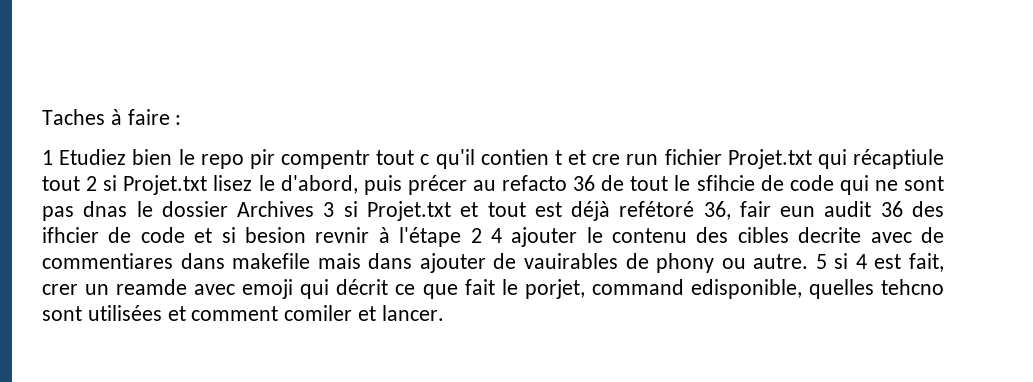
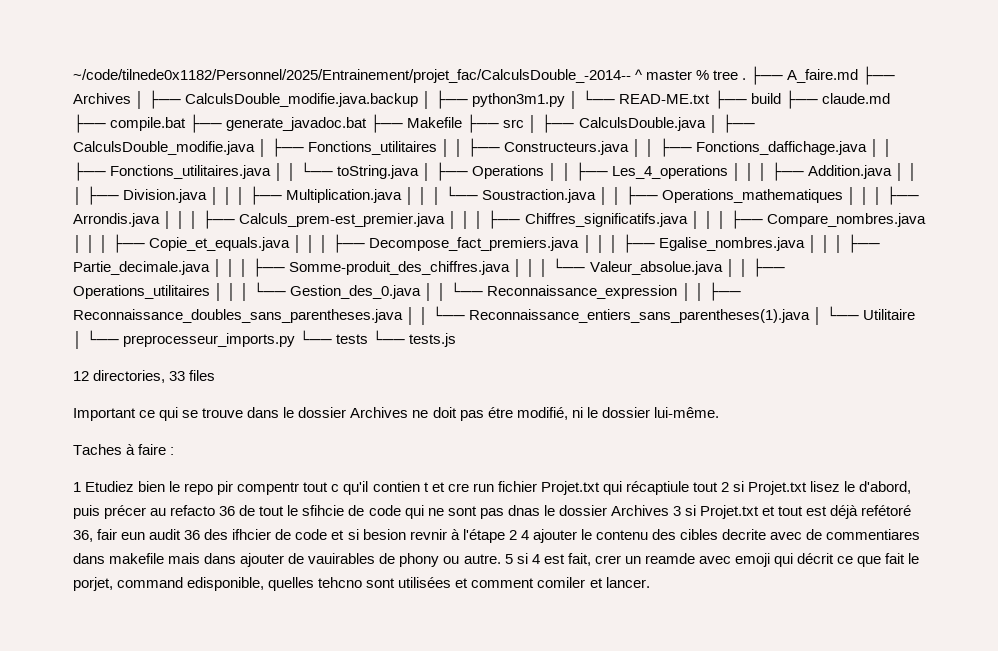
+ ~/code/tilnede0x1182/Personnel/2025/Entrainement/projet_fac/CalculsDouble_-2014-- ^ master % tree . ├── A_faire.md ├── Archives │ ├── CalculsDouble_modifie.java.backup │ ├── python3m1.py │ └── READ-ME.txt ├── build ├── claude.md ├── compile.bat ├── generate_javadoc.bat ├── Makefile ├── src │ ├── CalculsDouble.java │ ├── CalculsDouble_modifie.java │ ├── Fonctions_utilitaires │ │ ├── Constructeurs.java │ │ ├── Fonctions_daffichage.java │ │ ├── Fonctions_utilitaires.java │ │ └── toString.java │ ├── Operations │ │ ├── Les_4_operations │ │ │ ├── Addition.java │ │ │ ├── Division.java │ │ │ ├── Multiplication.java │ │ │ └── Soustraction.java │ │ ├── Operations_mathematiques │ │ │ ├── Arrondis.java │ │ │ ├── Calculs_prem-est_premier.java │ │ │ ├── Chiffres_significatifs.java │ │ │ ├── Compare_nombres.java │ │ │ ├── Copie_et_equals.java │ │ │ ├── Decompose_fact_premiers.java │ │ │ ├── Egalise_nombres.java │ │ │ ├── Partie_decimale.java │ │ │ ├── Somme-produit_des_chiffres.java │ │ │ └── Valeur_absolue.java │ │ ├── Operations_utilitaires │ │ │ └── Gestion_des_0.java │ │ └── Reconnaissance_expression │ │ ├── Reconnaissance_doubles_sans_parentheses.java │ │ └── Reconnaissance_entiers_sans_parentheses(1).java │ └── Utilitaire │ └── preprocesseur_imports.py └── tests └── tests.js
+ 12 directories, 33 files
+ Important ce qui se trouve dans le dossier Archives ne doit pas étre modifié, ni le dossier lui-même.

